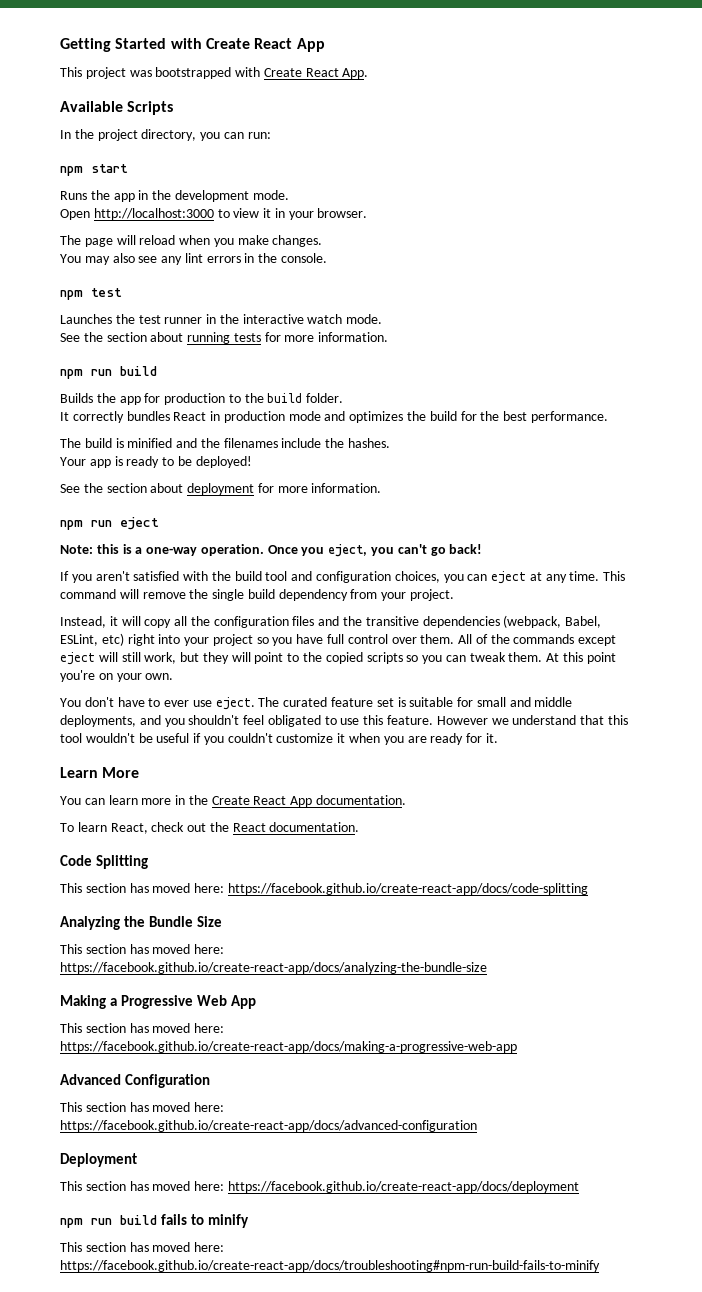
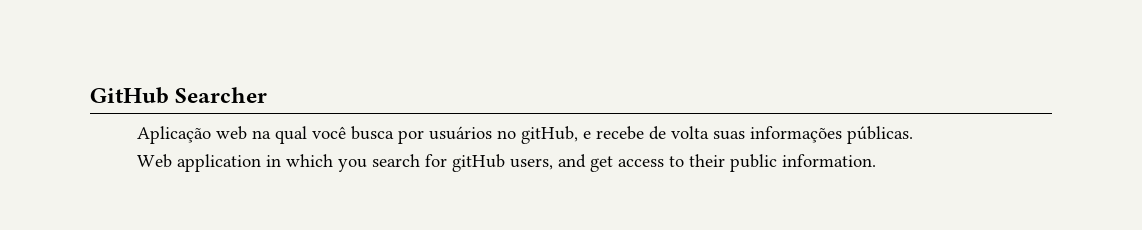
- Getting Started with Create React App
- This project was bootstrapped with Create React App.
- Available Scripts
- In the project directory, you can run:
- npm start
- Runs the app in the development mode.
- Open http://localhost:3000 to view it in your browser.
- The page will reload when you make changes.
- You may also see any lint errors in the console.
- npm test
- Launches the test runner in the interactive watch mode.
- See the section about running tests for more information.
- npm run build
- Builds the app for production to the build folder.
- It correctly bundles React in production mode and optimizes the build for the best performance.
- The build is minified and the filenames include the hashes.
- Your app is ready to be deployed!
- See the section about deployment for more information.
- npm run eject
- Note: this is a one-way operation. Once you eject, you can't go back!
- If you aren't satisfied with the build tool and configuration choices, you can eject at any time. This command will remove the single build dependency from your project.
- Instead, it will copy all the configuration files and the transitive dependencies (webpack, Babel, ESLint, etc) right into your project so you have full control over them. All of the commands except eject will still work, but they will point to the copied scripts so you can tweak them. At this point you're on your own.
- You don't have to ever use eject. The curated feature set is suitable for small and middle deployments, and you shouldn't feel obligated to use this feature. However we understand that this tool wouldn't be useful if you couldn't customize it when you are ready for it.
- Learn More
- You can learn more in the Create React App documentation.
- To learn React, check out the React documentation.
- Code Splitting
- This section has moved here: https://facebook.github.io/create-react-app/docs/code-splitting
- Analyzing the Bundle Size
- This section has moved here: https://facebook.github.io/create-react-app/docs/analyzing-the-bundle-size
- Making a Progressive Web App
- This section has moved here: https://facebook.github.io/create-react-app/docs/making-a-progressive-web-app
- Advanced Configuration
- This section has moved here: https://facebook.github.io/create-react-app/docs/advanced-configuration
- Deployment
- This section has moved here: https://facebook.github.io/create-react-app/docs/deployment
- npm run build fails to minify
- This section has moved here: https://facebook.github.io/create-react-app/docs/troubleshooting#npm-run-build-fails-to-minify
+ GitHub Searcher
+ Aplicação web na qual você busca por usuários no gitHub, e recebe de volta suas informações públicas.
+ Web application in which you search for gitHub users, and get access to their public information.

